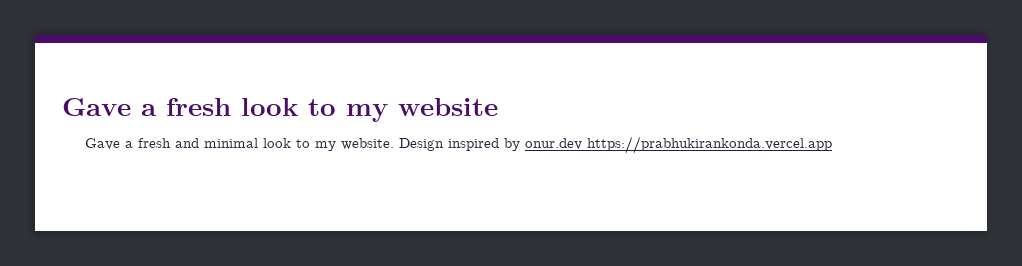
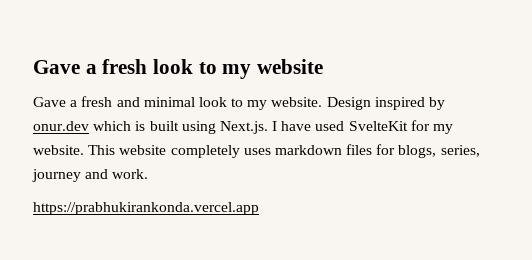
- Design inspired by onur.dev https://prabhukirankonda.vercel.app
+ Design inspired by onur.dev which is built using Next.js. I have used SvelteKit for my website. This website completely uses markdown files for blogs, series, journey and work.
+ https://prabhukirankonda.vercel.app

